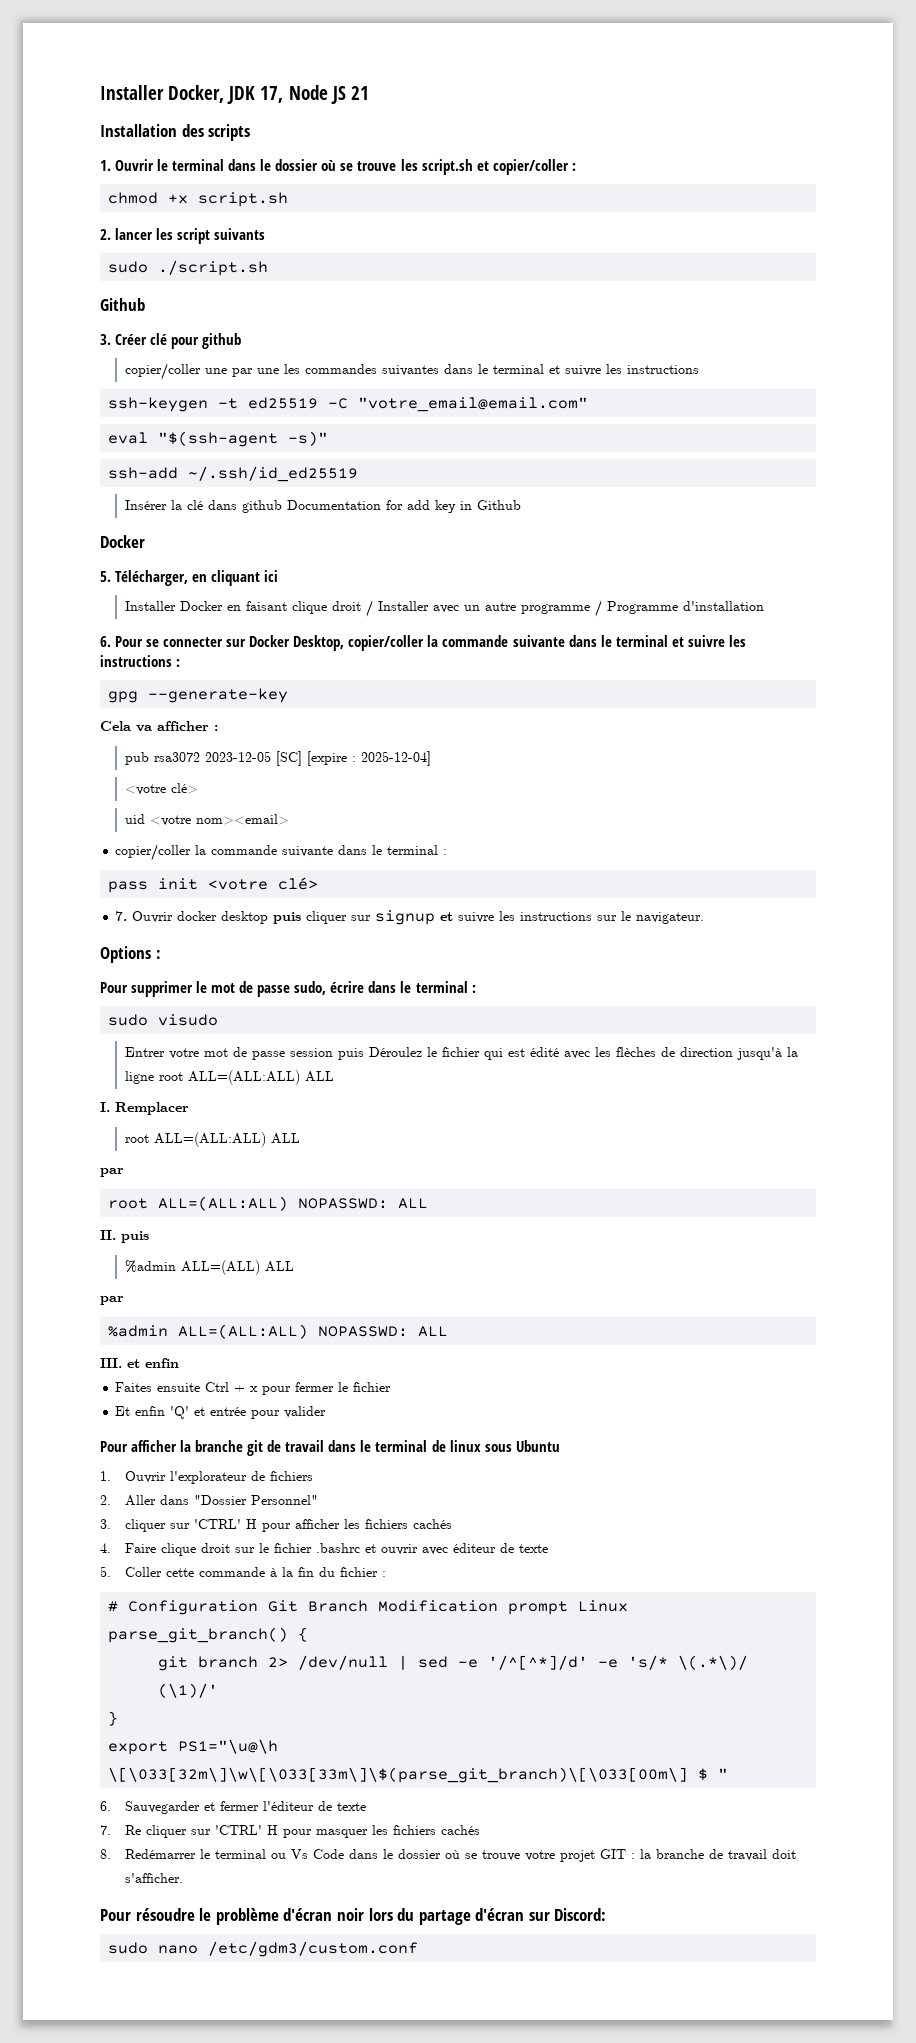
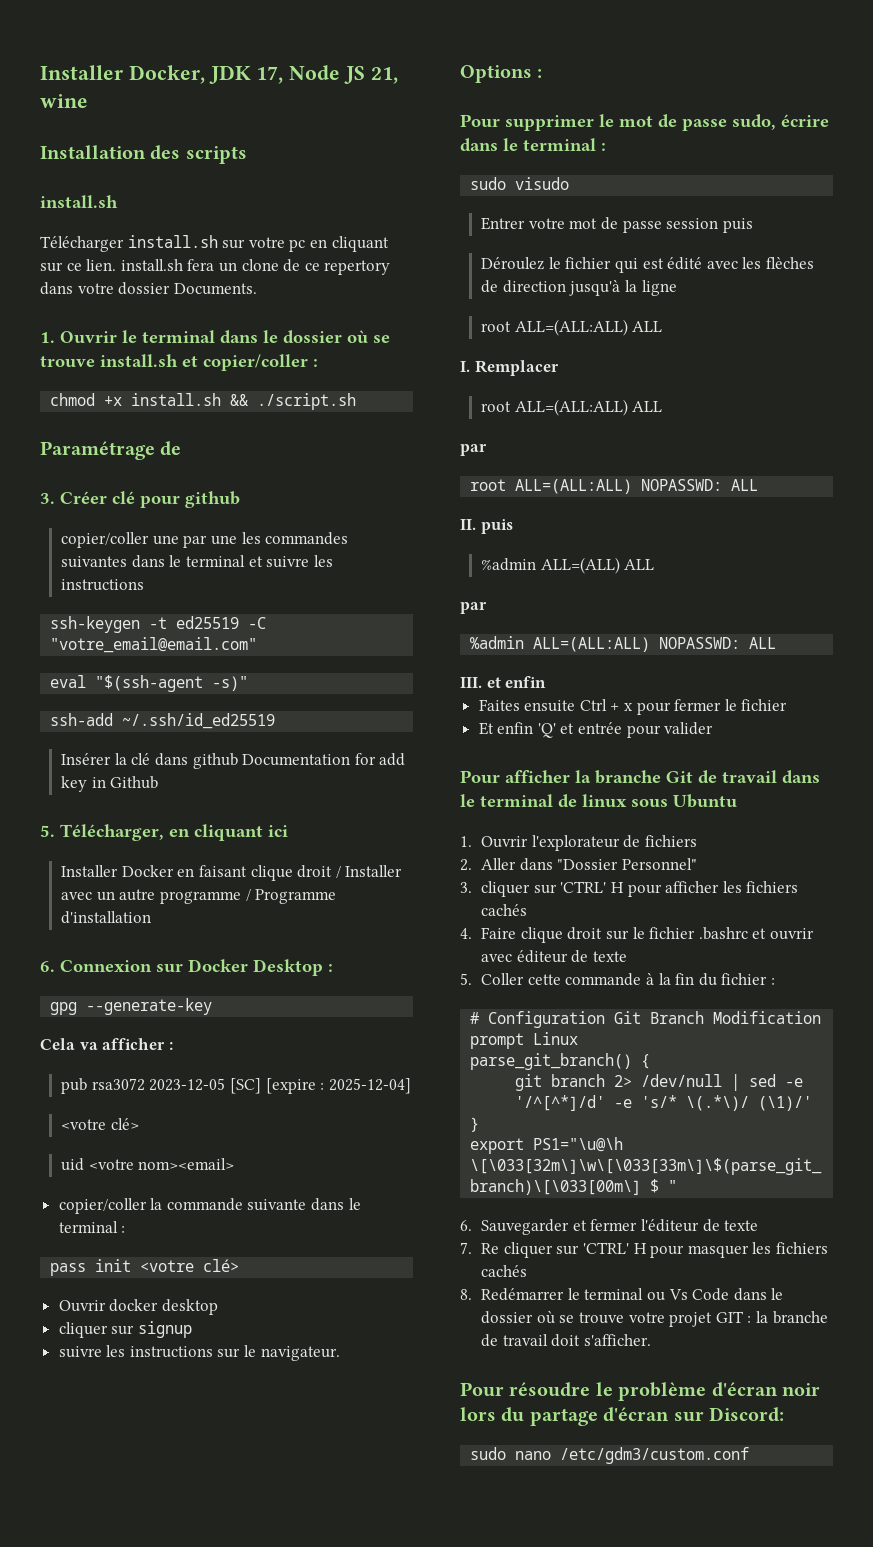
- Installer Docker, JDK 17, Node JS 21
+ Installer Docker, JDK 17, Node JS 21, wine
  Installation des scripts
+ install.sh
+ Télécharger install.sh sur votre pc en cliquant sur ce lien. install.sh fera un clone de ce repertory dans votre dossier Documents.
- 1. Ouvrir le terminal dans le dossier où se trouve les script.sh et copier/coller :
+ 1. Ouvrir le terminal dans le dossier où se trouve install.sh et copier/coller :
- chmod +x script.sh
- 2. lancer les script suivants
- sudo ./script.sh
- Github
+ chmod +x install.sh && ./script.sh
+ Paramétrage de
  Insérer la clé dans github Documentation for add key in Github
- Docker
- 6. Pour se connecter sur Docker Desktop, copier/coller la commande suivante dans le terminal et suivre les instructions :
+ 6. Connexion sur Docker Desktop :
- 7. Ouvrir docker desktop puis cliquer sur signup et suivre les instructions sur le navigateur.
+ Ouvrir docker desktop
+ cliquer sur signup
+ suivre les instructions sur le navigateur.
- Entrer votre mot de passe session puis Déroulez le fichier qui est édité avec les flèches de direction jusqu'à la ligne root ALL=(ALL:ALL) ALL
+ Entrer votre mot de passe session puis
+ Déroulez le fichier qui est édité avec les flèches de direction jusqu'à la ligne
+ root ALL=(ALL:ALL) ALL
- Pour afficher la branche git de travail dans le terminal de linux sous Ubuntu
+ Pour afficher la branche Git de travail dans le terminal de linux sous Ubuntu

